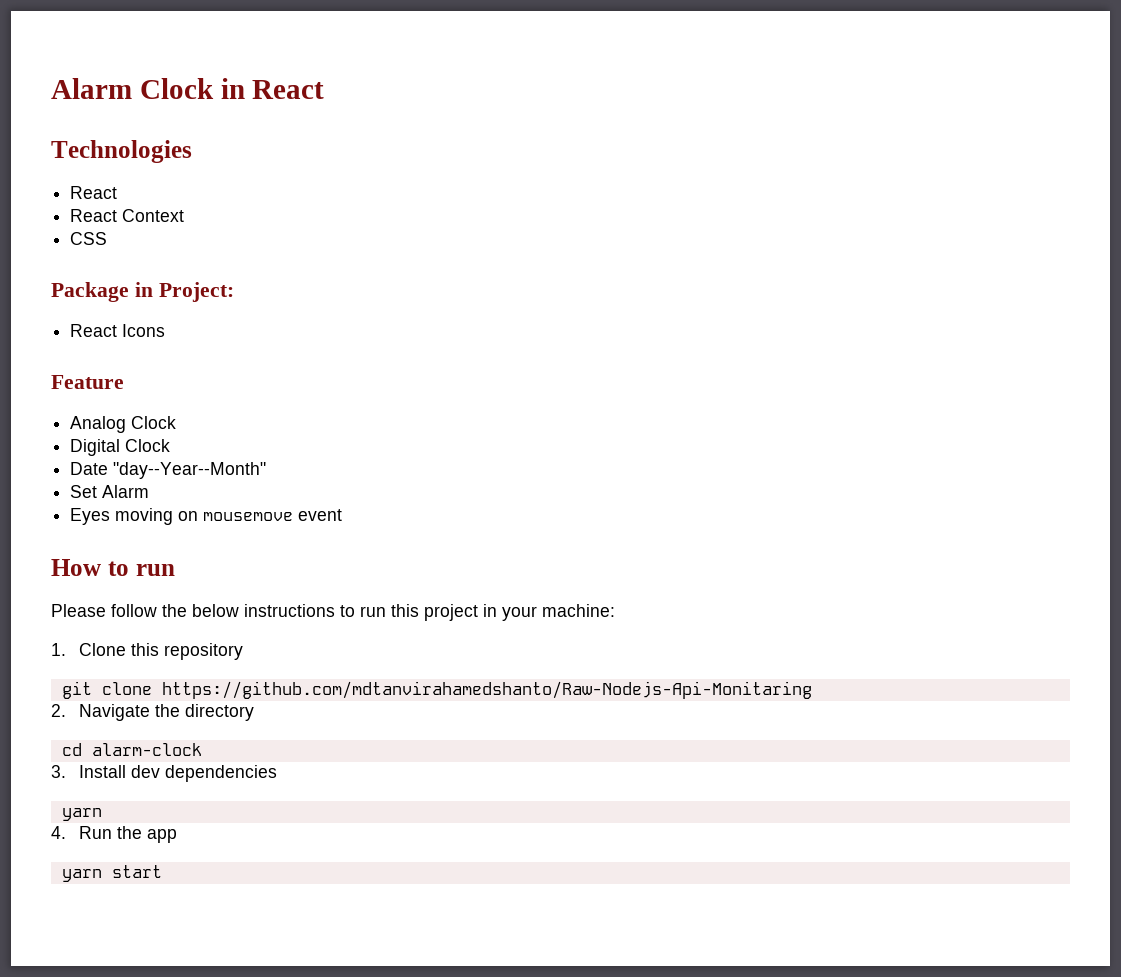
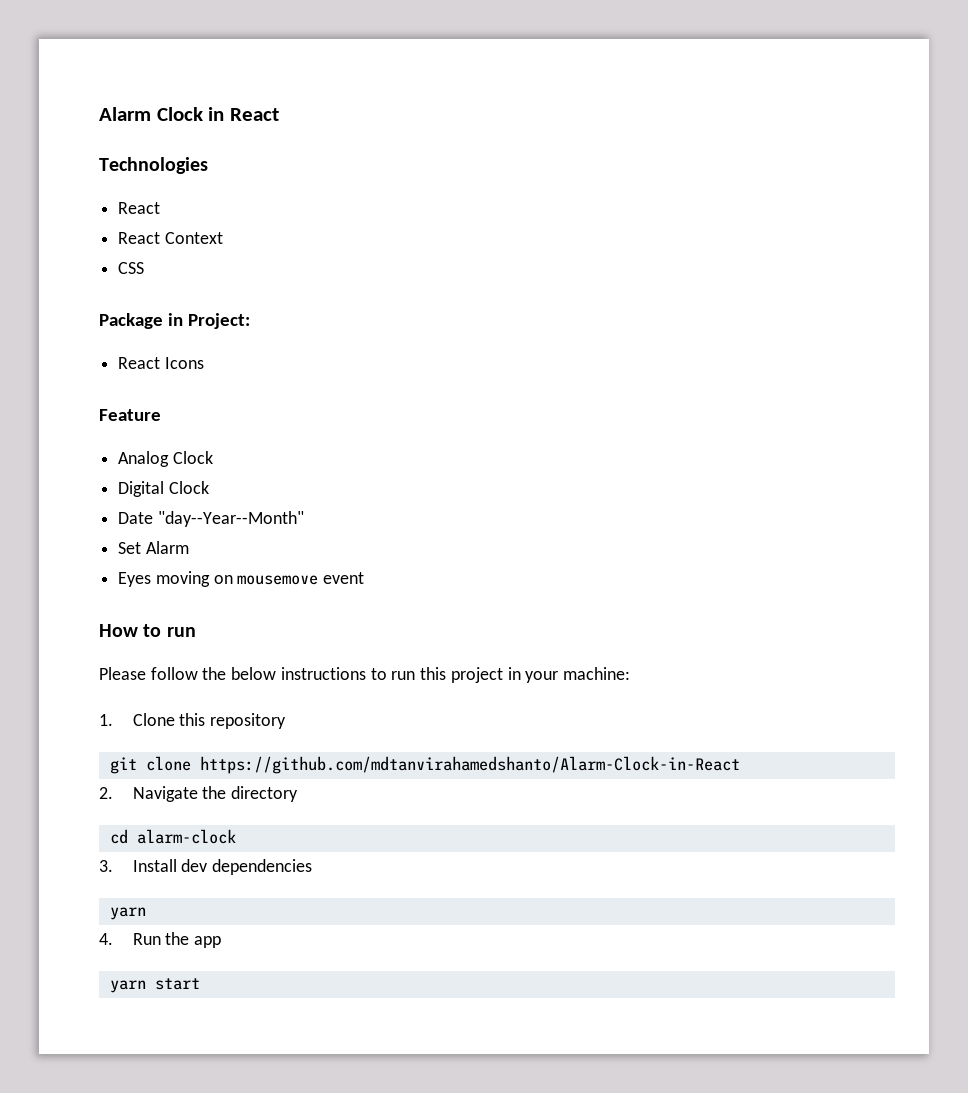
- git clone https://github.com/mdtanvirahamedshanto/Raw-Nodejs-Api-Monitaring
+ git clone https://github.com/mdtanvirahamedshanto/Alarm-Clock-in-React

